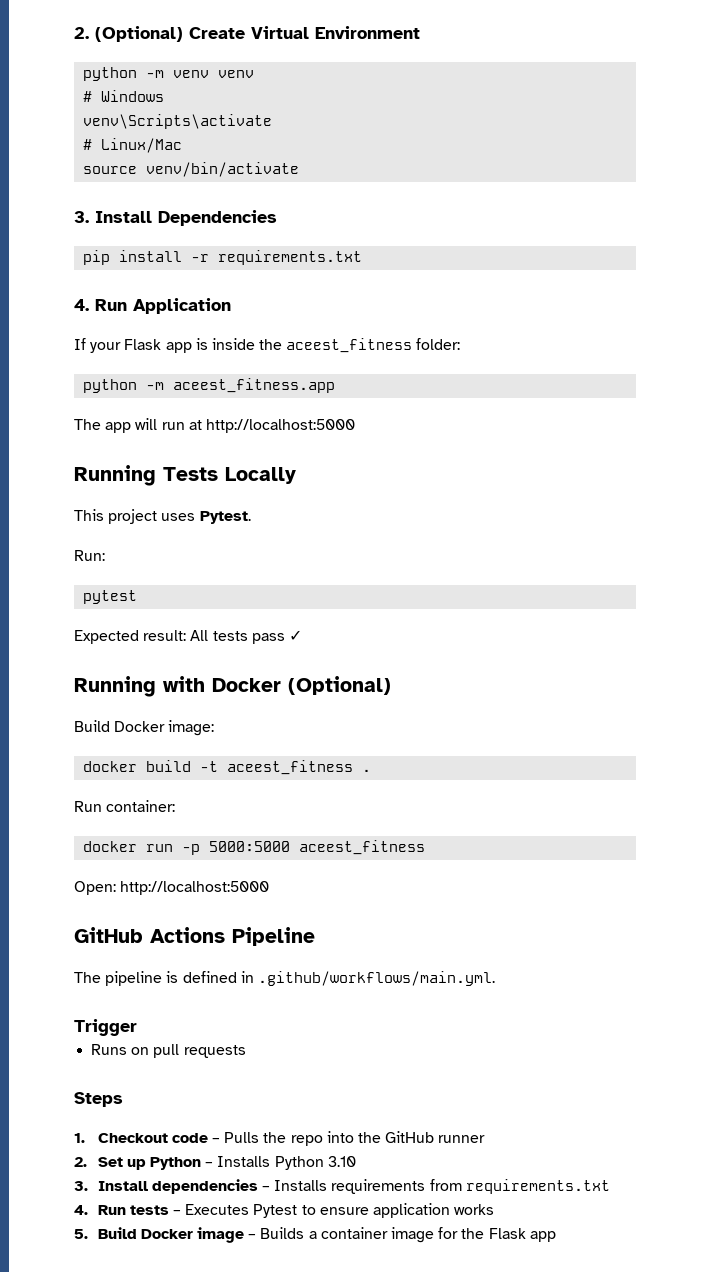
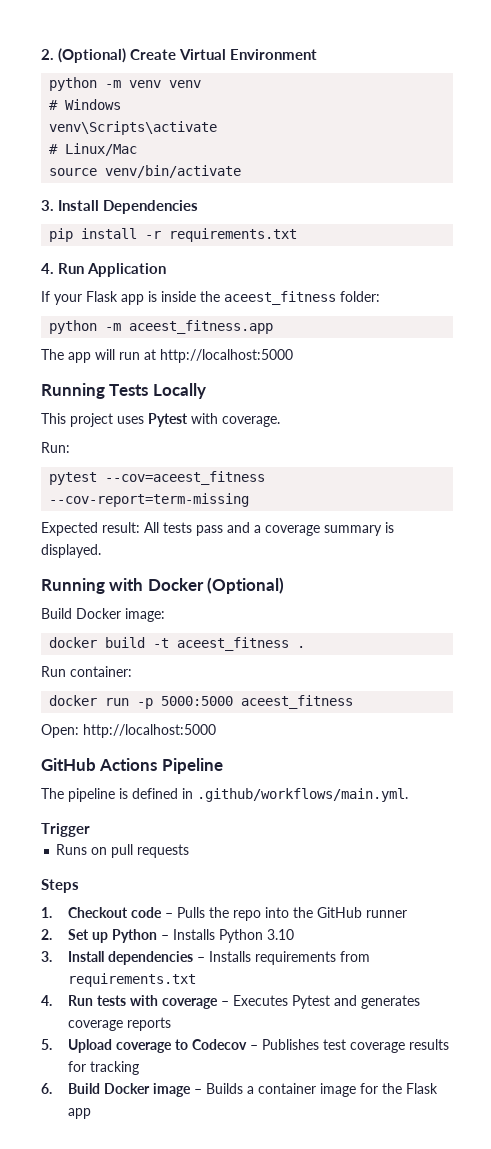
- This project uses Pytest.
+ This project uses Pytest with coverage.
- pytest
+ pytest --cov=aceest_fitness --cov-report=term-missing
- Expected result: All tests pass ✓
+ Expected result: All tests pass and a coverage summary is displayed.
- 4. Run tests – Executes Pytest to ensure application works
- 5. Build Docker image – Builds a container image for the Flask app
+ 4. Run tests with coverage – Executes Pytest and generates coverage reports
+ 5. Upload coverage to Codecov – Publishes test coverage results for tracking
+ 6. Build Docker image – Builds a container image for the Flask app

